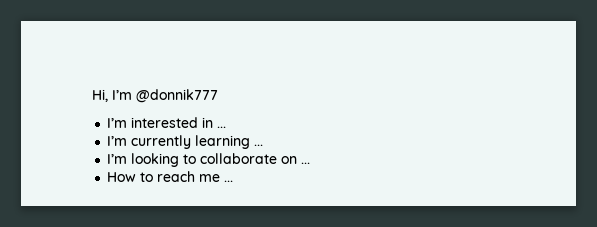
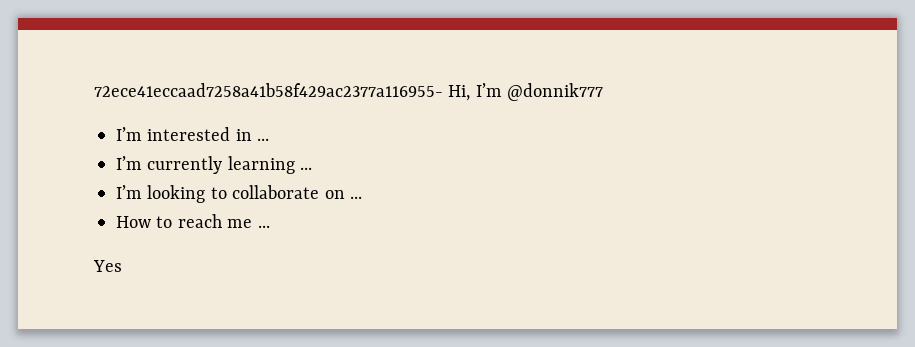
- Hi, I’m @donnik777
+ 72ece41eccaad7258a41b58f429ac2377a116955- Hi, I’m @donnik777
+ Yes

